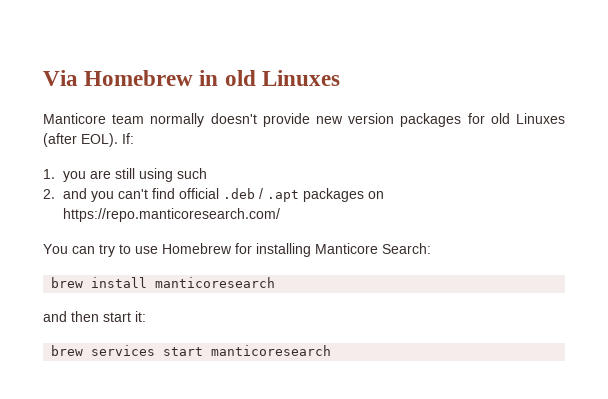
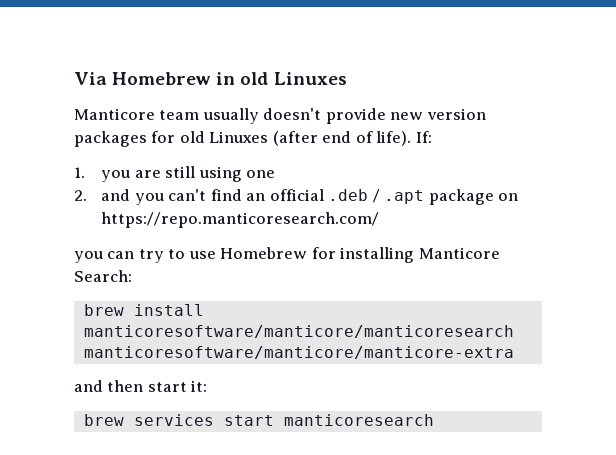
- Manticore team normally doesn't provide new version packages for old Linuxes (after EOL).
+ Manticore team usually doesn't provide new version packages for old Linuxes (after end of life).
- 1. you are still using such
+ 1. you are still using one
- 2. and you can't find official .deb / .apt packages on https://repo.manticoresearch.com/
+ 2. and you can't find an official .deb / .apt package on https://repo.manticoresearch.com/
- You can try to use Homebrew for installing Manticore Search:
+ you can try to use Homebrew for installing Manticore Search:
- brew install manticoresearch
+ brew install manticoresoftware/manticore/manticoresearch manticoresoftware/manticore/manticore-extra

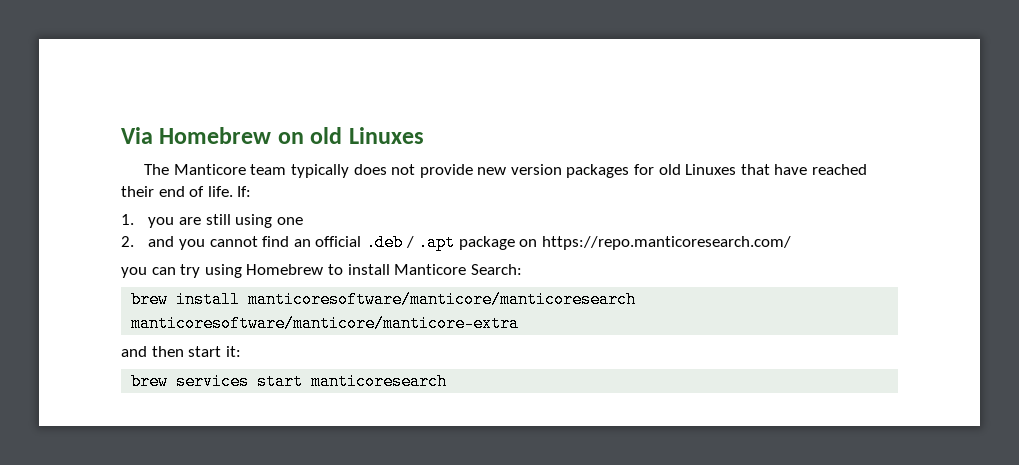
- Via Homebrew in old Linuxes
+ Via Homebrew on old Linuxes
- Manticore team usually doesn't provide new version packages for old Linuxes (after end of life).
+ The Manticore team typically does not provide new version packages for old Linuxes that have reached their end of life.
- 2. and you can't find an official .deb / .apt package on https://repo.manticoresearch.com/
+ 2. and you cannot find an official .deb / .apt package on https://repo.manticoresearch.com/
- you can try to use Homebrew for installing Manticore Search:
+ you can try using Homebrew to install Manticore Search:

